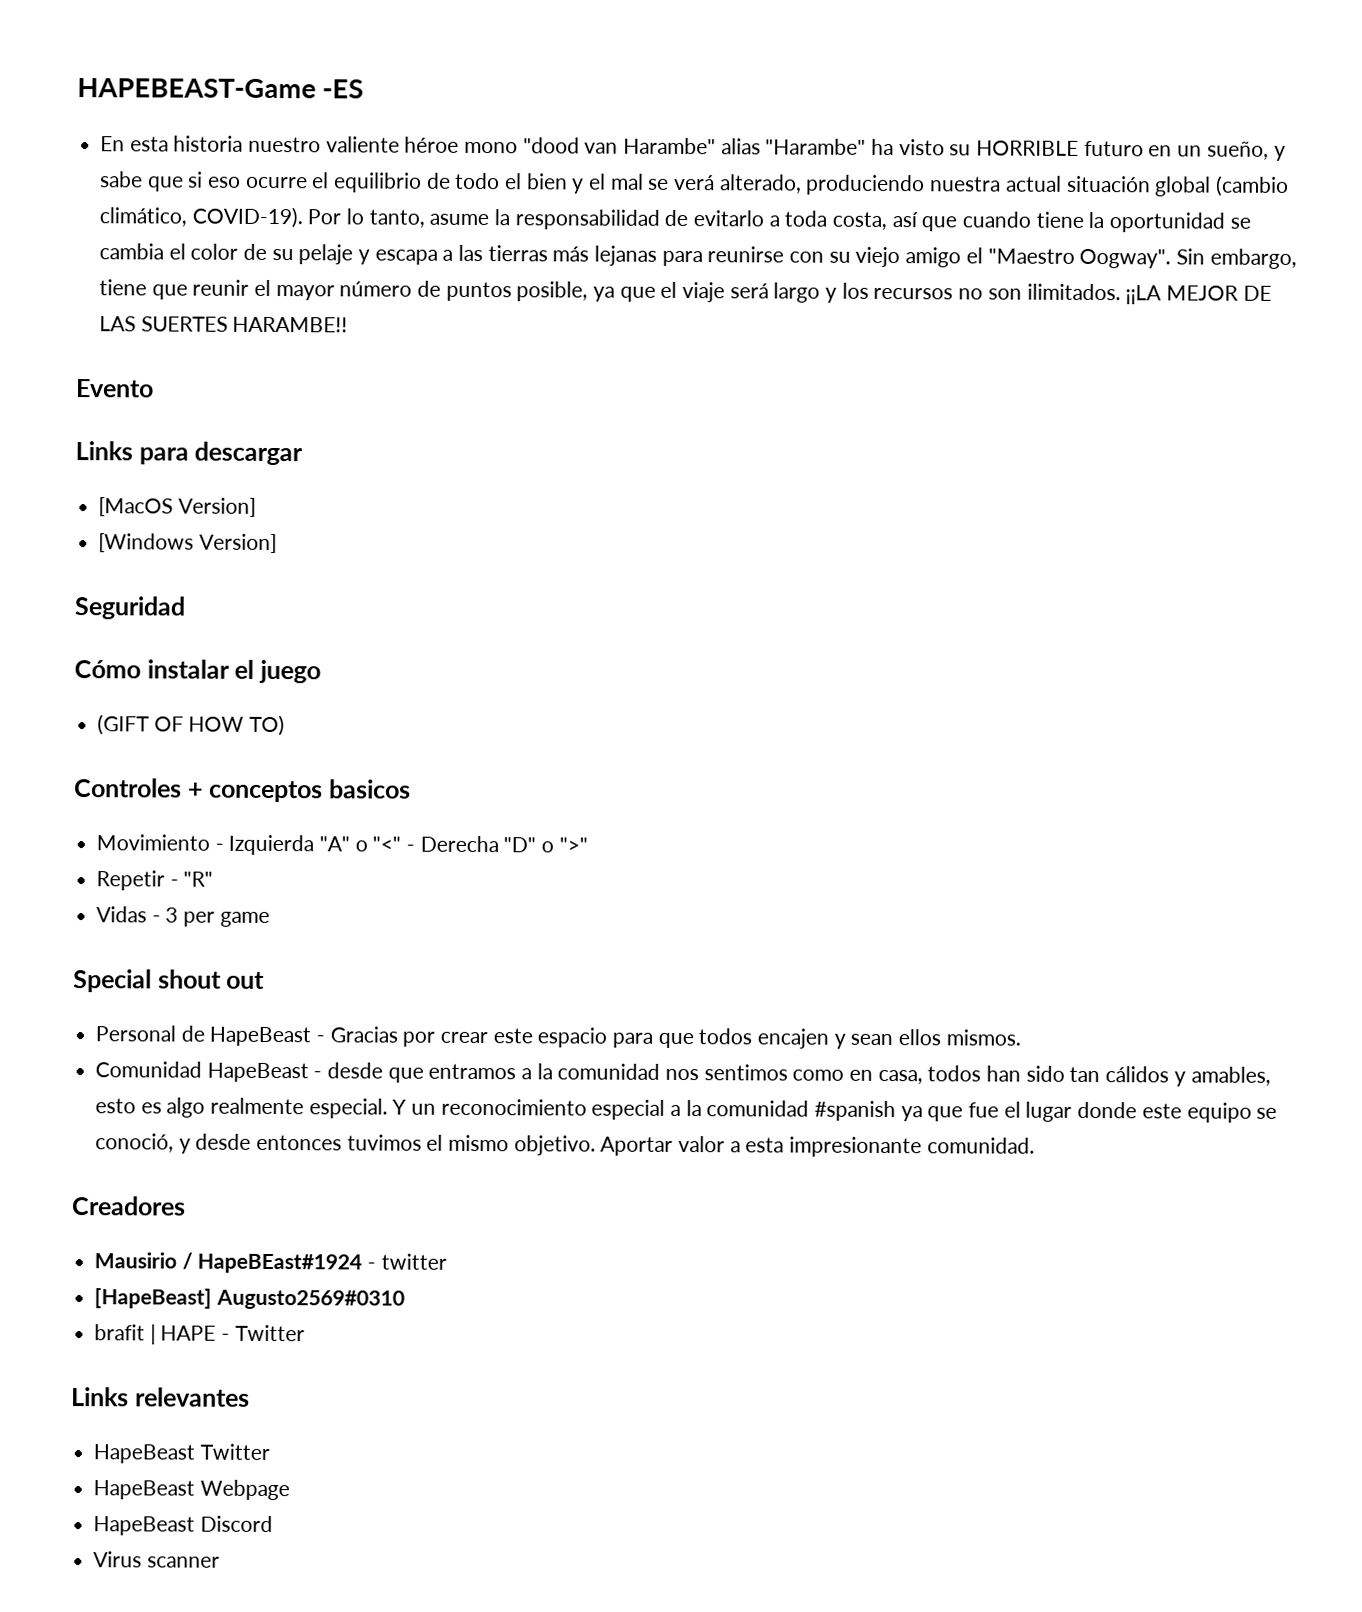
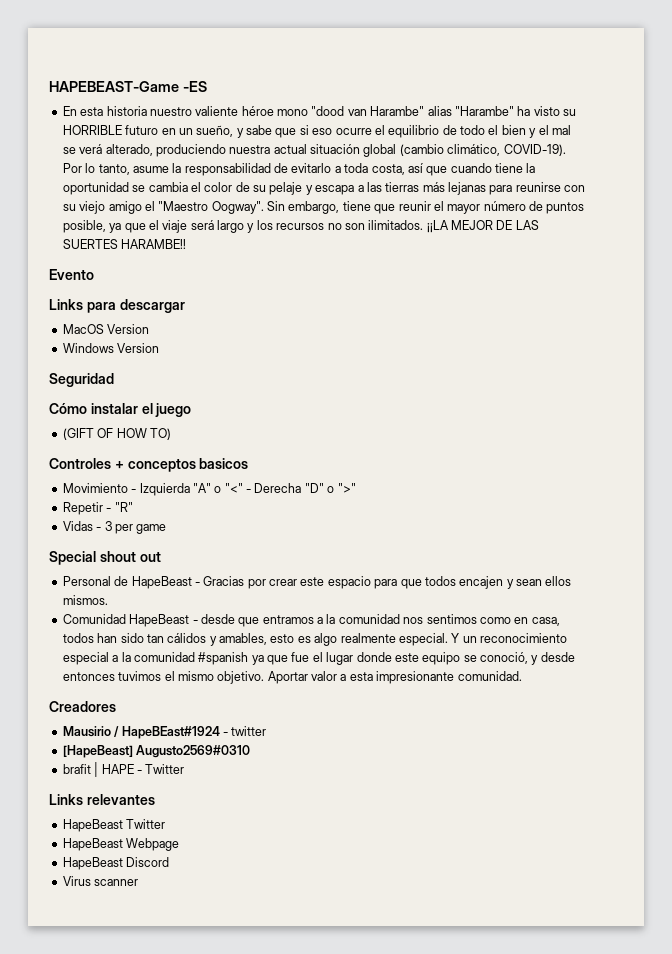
- [MacOS Version]
- [Windows Version]
+ MacOS Version
+ Windows Version

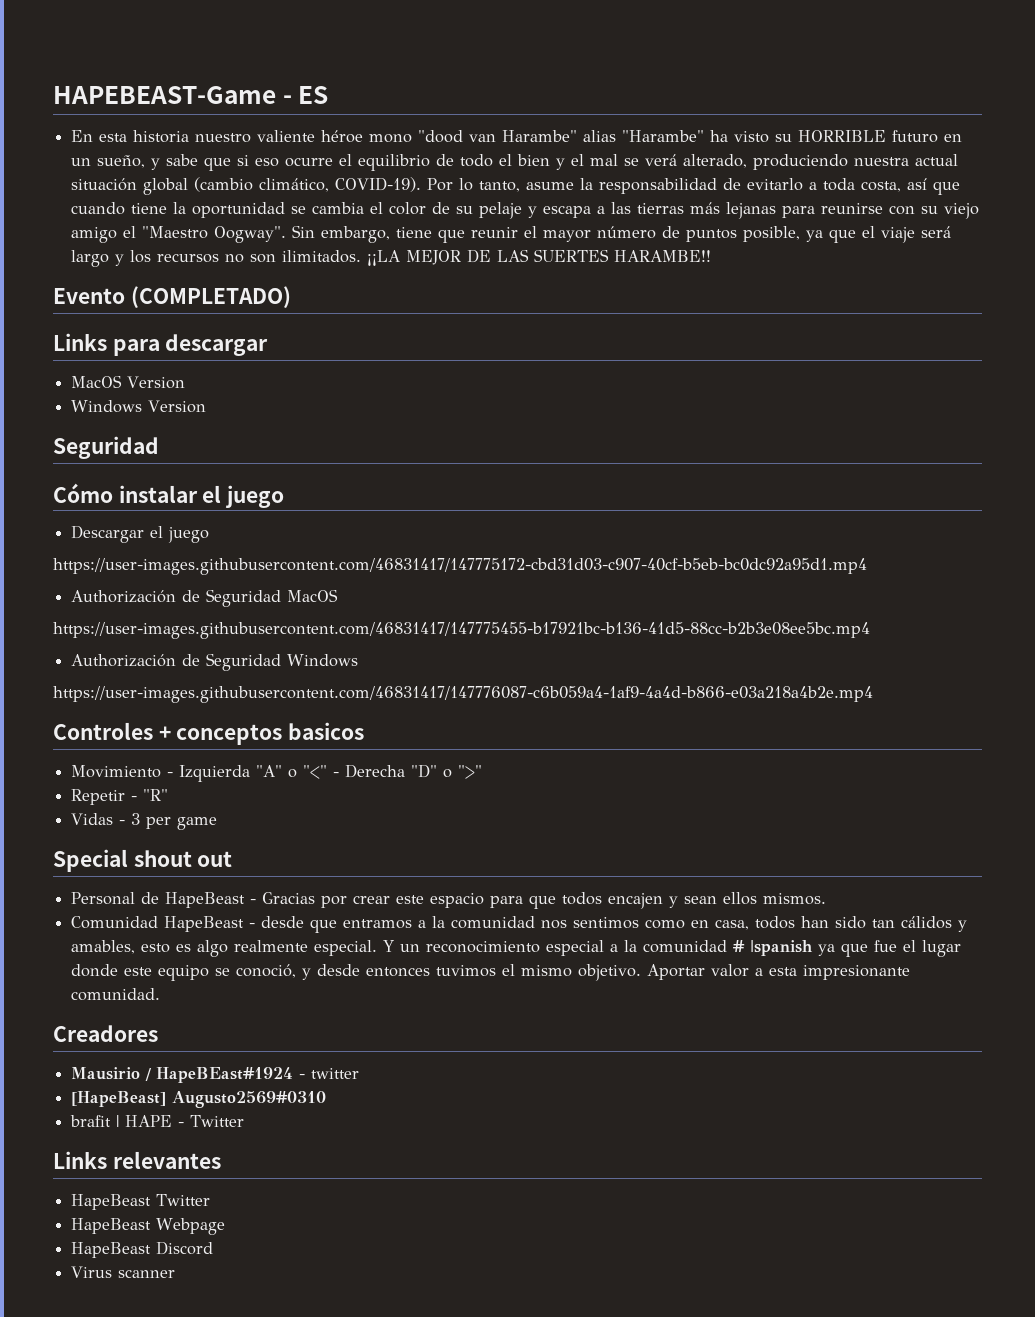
- HAPEBEAST-Game -ES
+ HAPEBEAST-Game - ES
- Evento
+ Evento (COMPLETADO)
- (GIFT OF HOW TO)
+ Descargar el juego
+ https://user-images.githubusercontent.com/46831417/147775172-cbd31d03-c907-40cf-b5eb-bc0dc92a95d1.mp4
+ Authorización de Seguridad MacOS
+ https://user-images.githubusercontent.com/46831417/147775455-b17921bc-b136-41d5-88cc-b2b3e08ee5bc.mp4
+ Authorización de Seguridad Windows
+ https://user-images.githubusercontent.com/46831417/147776087-c6b059a4-1af9-4a4d-b866-e03a218a4b2e.mp4
- Y un reconocimiento especial a la comunidad #spanish ya que fue el lugar donde este equipo se conoció, y desde entonces tuvimos el mismo objetivo.
+ Y un reconocimiento especial a la comunidad # |spanish ya que fue el lugar donde este equipo se conoció, y desde entonces tuvimos el mismo objetivo.

